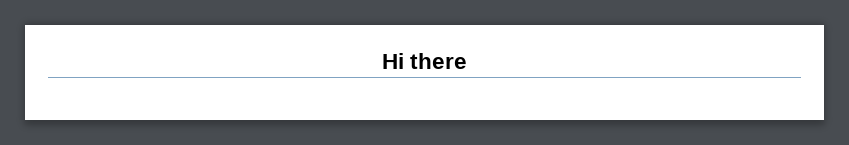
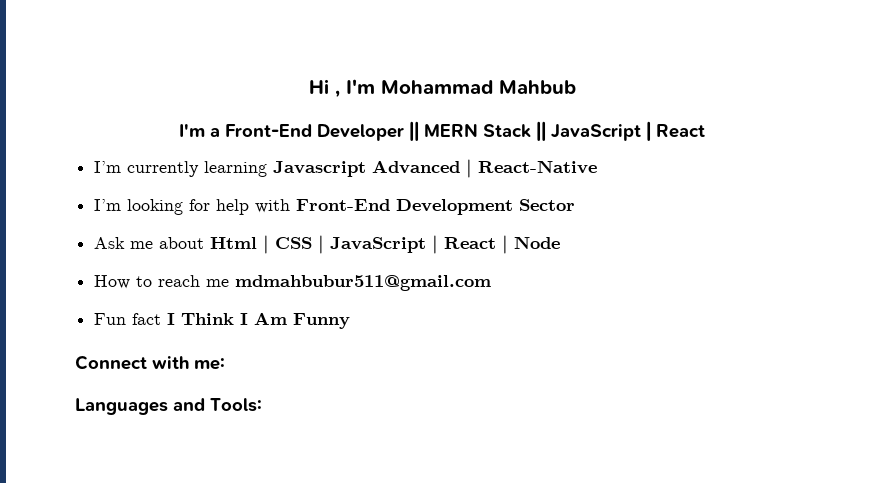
- Hi there
+ Hi , I'm Mohammad Mahbub
+ I'm a Front-End Developer || MERN Stack || JavaScript | React
+ I’m currently learning Javascript Advanced | React-Native
+ I’m looking for help with Front-End Development Sector
+ Ask me about Html | CSS | JavaScript | React | Node
+ How to reach me mdmahbubur511@gmail.com
+ Fun fact I Think I Am Funny
+ Connect with me:
+ Languages and Tools:

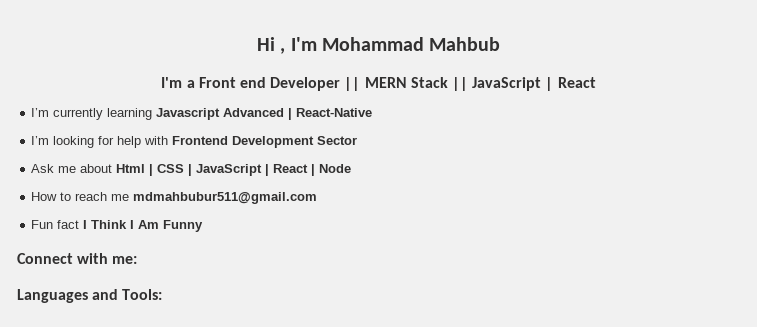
- I'm a Front-End Developer || MERN Stack || JavaScript | React
+ I'm a Front end Developer || MERN Stack || JavaScript | React
- I’m looking for help with Front-End Development Sector
+ I’m looking for help with Frontend Development Sector

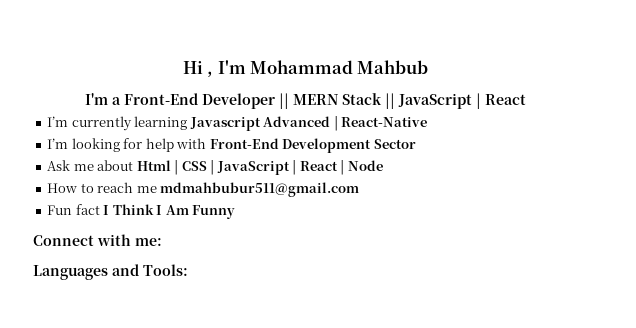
- I'm a Front end Developer || MERN Stack || JavaScript | React
+ I'm a Front-End Developer || MERN Stack || JavaScript | React
- I’m looking for help with Frontend Development Sector
+ I’m looking for help with Front-End Development Sector

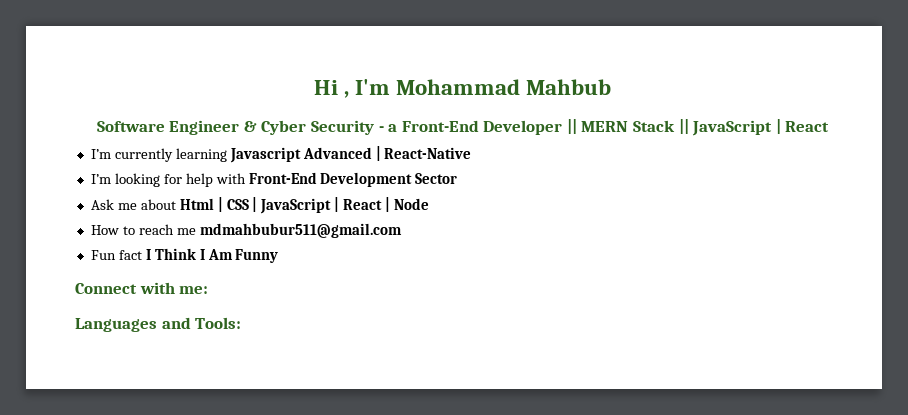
- I'm a Front-End Developer || MERN Stack || JavaScript | React
+ Software Engineer & Cyber Security - a Front-End Developer || MERN Stack || JavaScript | React

